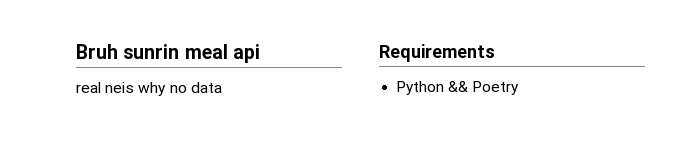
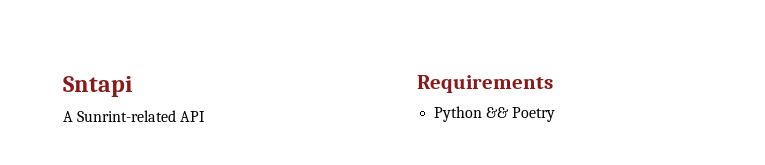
- Bruh sunrin meal api
- real neis why no data
+ Sntapi
+ A Sunrint-related API

